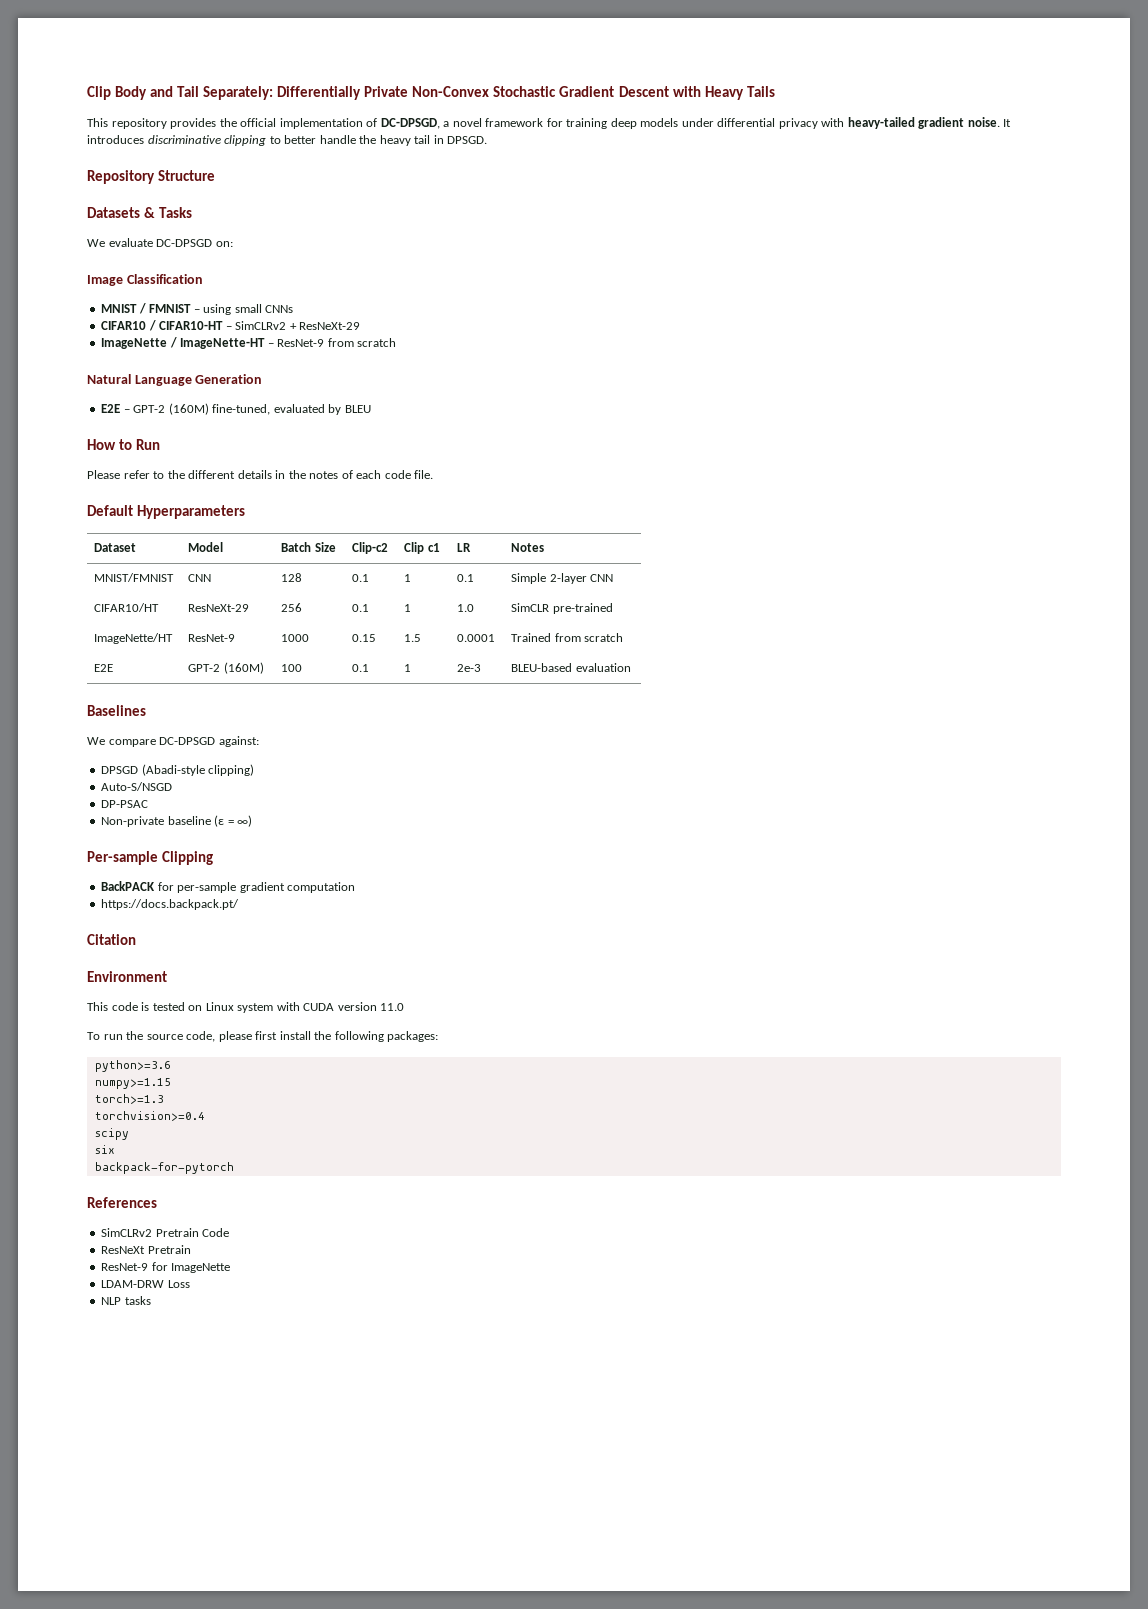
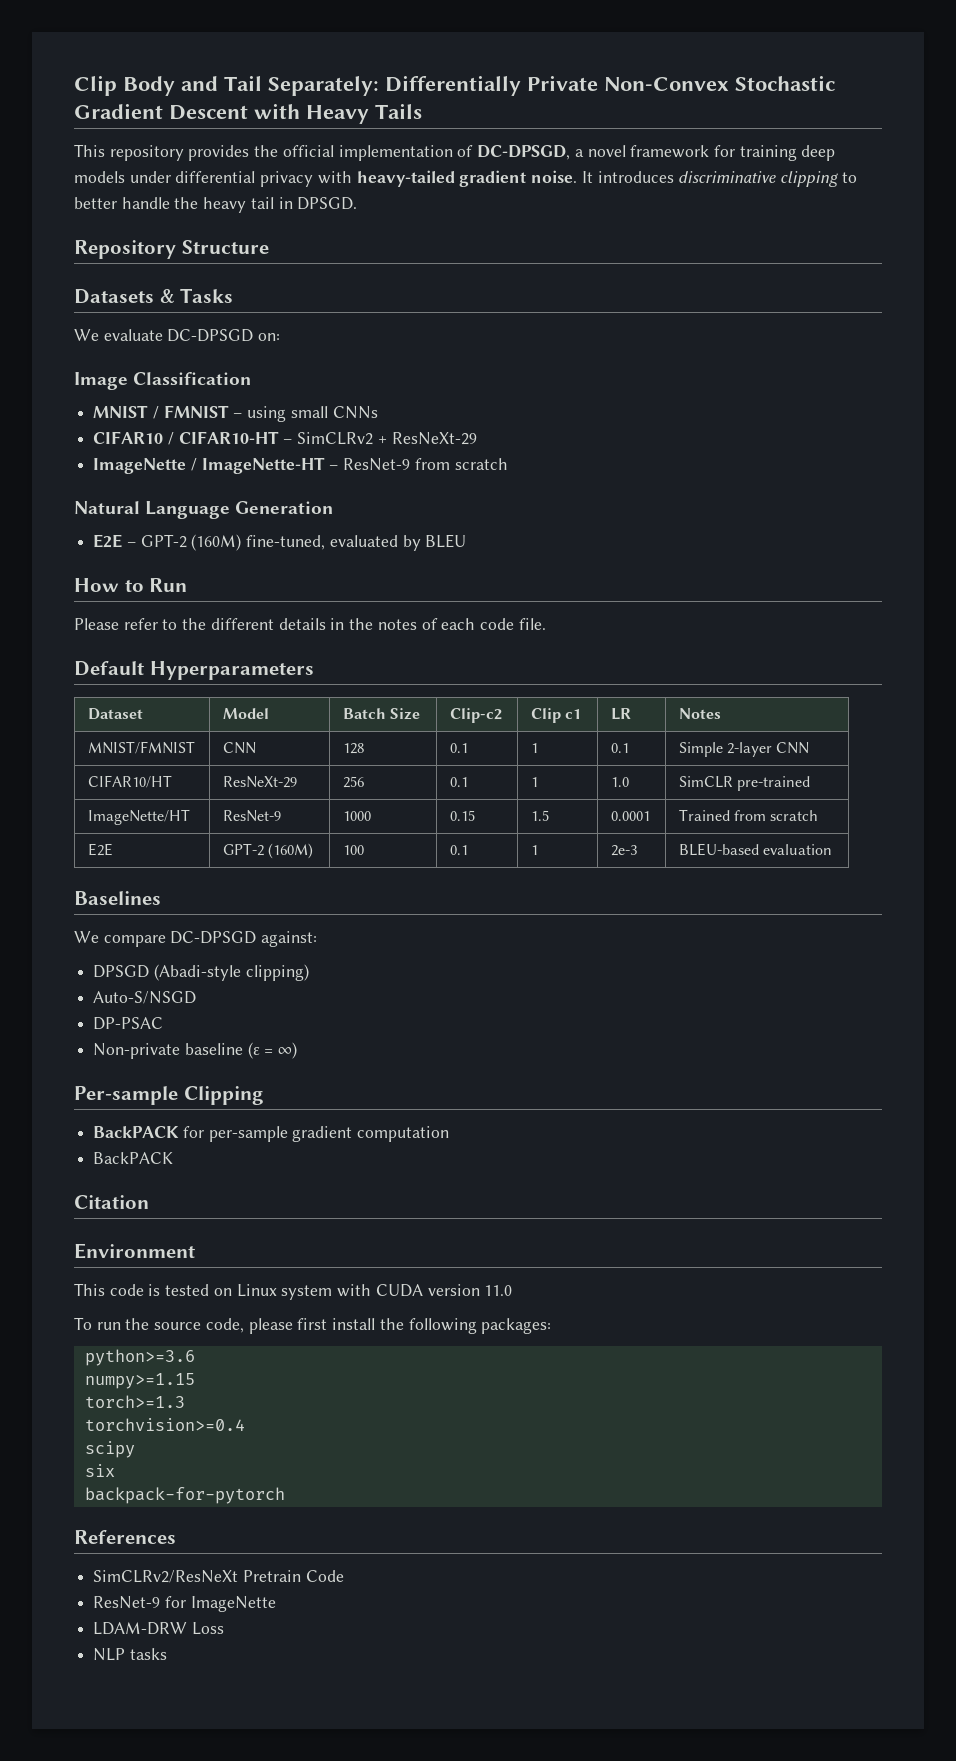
  BackPACK for per-sample gradient computation
- https://docs.backpack.pt/
+ BackPACK
- SimCLRv2 Pretrain Code
+ SimCLRv2/ResNeXt Pretrain Code
- ResNeXt Pretrain

